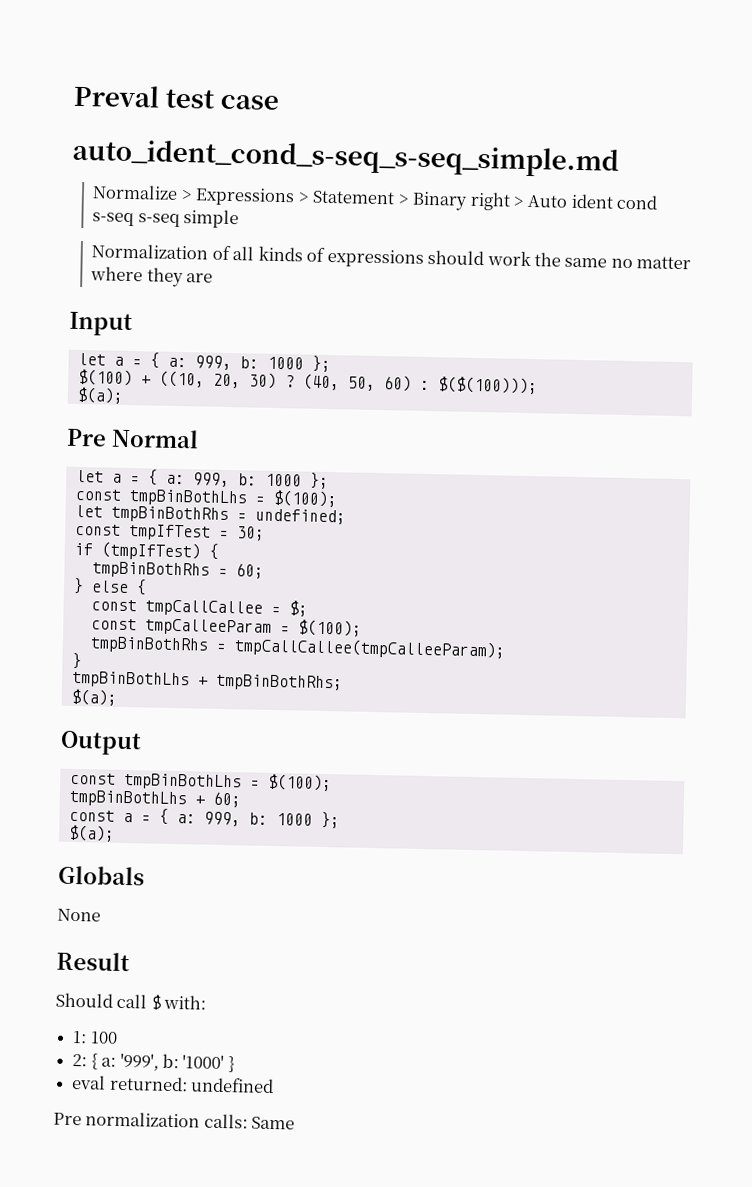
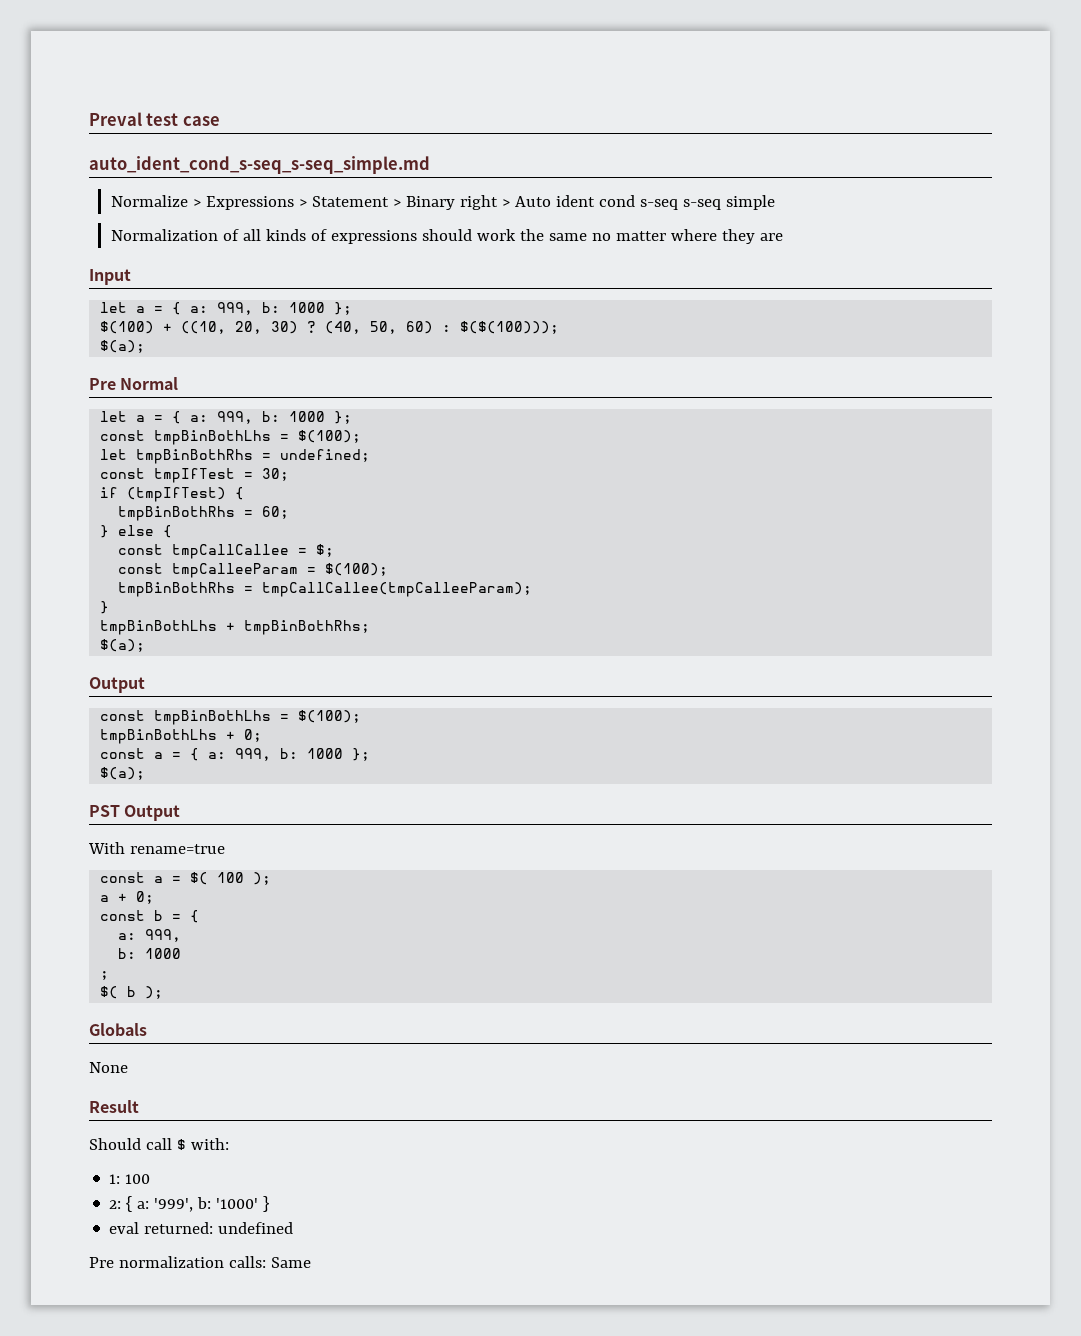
- tmpBinBothLhs + 60;
+ tmpBinBothLhs + 0;
+ PST Output
+ With rename=true
+ const a = $( 100 );
+ a + 0;
+ const b = {
+ a: 999,
+ b: 1000
+ ;
+ $( b );

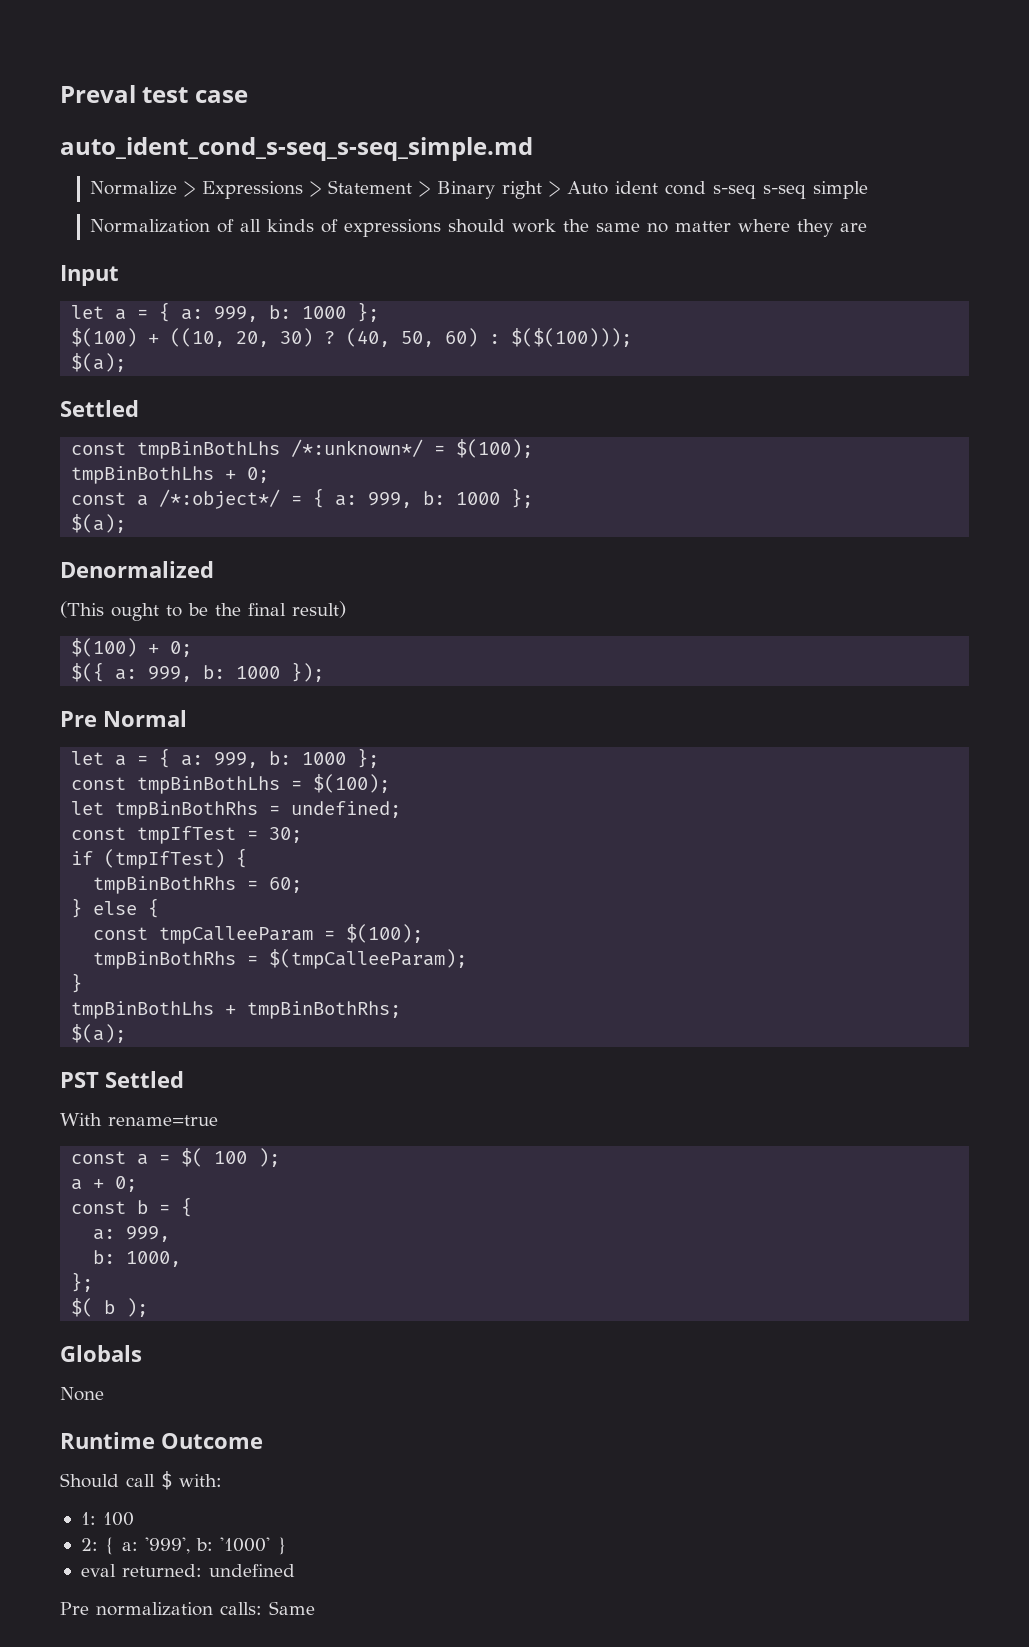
  (40, 50, 60) : $($(100)));
  $(a);
+ Settled
+ const tmpBinBothLhs /*:unknown*/ = $(100);
+ tmpBinBothLhs + 0;
+ const a /*:object*/ = { a: 999, b: 1000 };
+ $(a);
+ Denormalized
+ (This ought to be the final result)
+ $(100) + 0;
+ $({ a: 999, b: 1000 });
- const tmpCallCallee = $;
- tmpBinBothRhs = tmpCallCallee(tmpCalleeParam);
+ tmpBinBothRhs = $(tmpCalleeParam);
  tmpBinBothLhs + tmpBinBothRhs;
- $(a);
- Output
- const tmpBinBothLhs = $(100);
- tmpBinBothLhs + 0;
- const a = { a: 999, b: 1000 };
- PST Output
+ PST Settled
  const b = {
  a: 999,
- b: 1000
- ;
+ b: 1000,
+ };
- Result
+ Runtime Outcome

